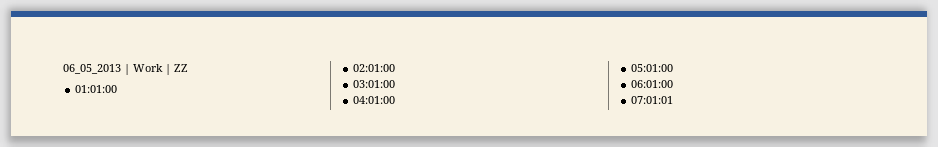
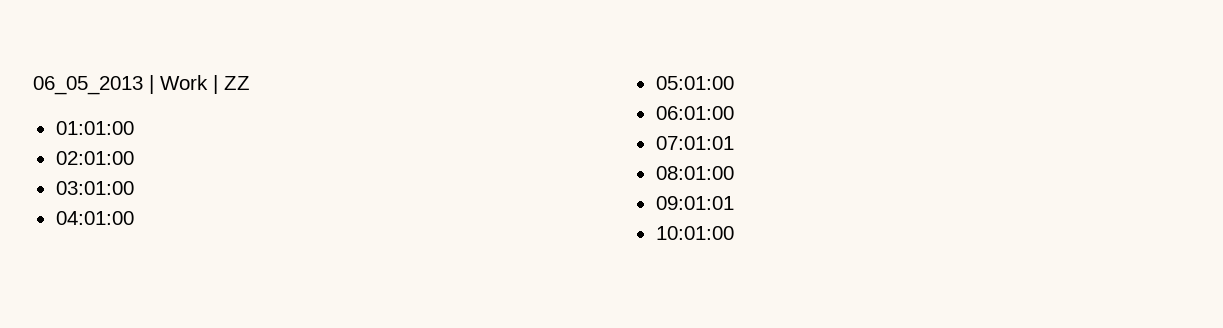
+ 08:01:00
+ 09:01:01
+ 10:01:00

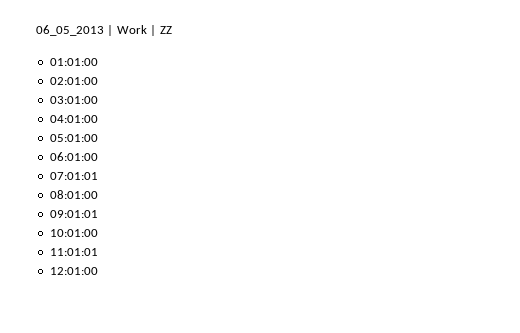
+ 11:01:01
+ 12:01:00

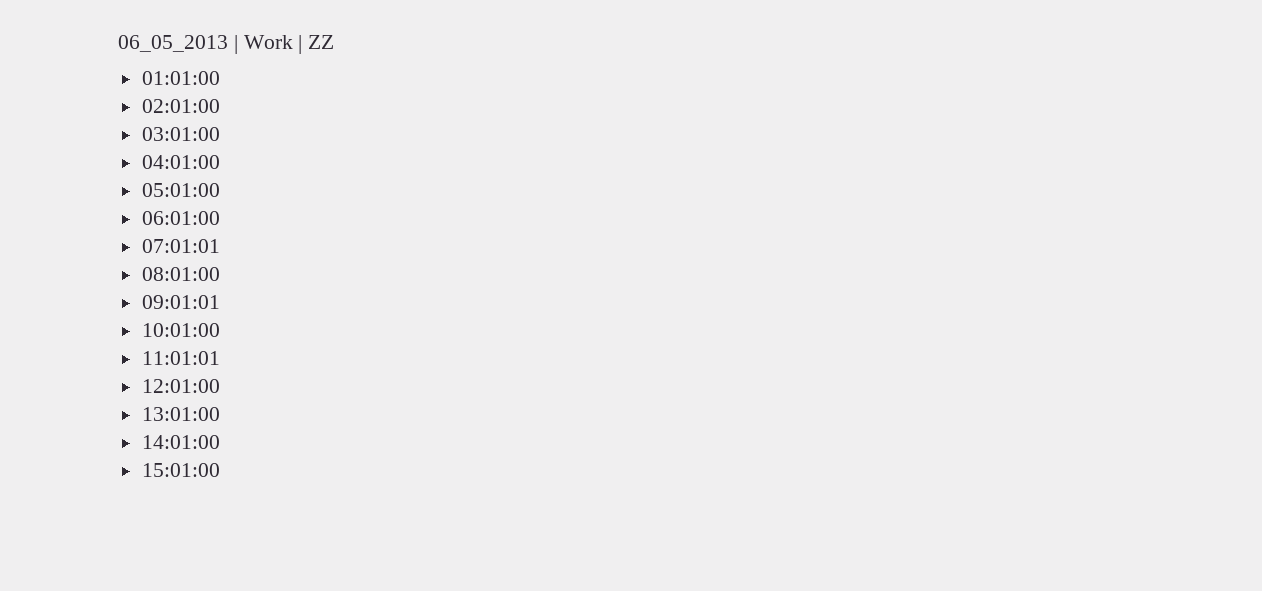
+ 13:01:00
+ 14:01:00
+ 15:01:00

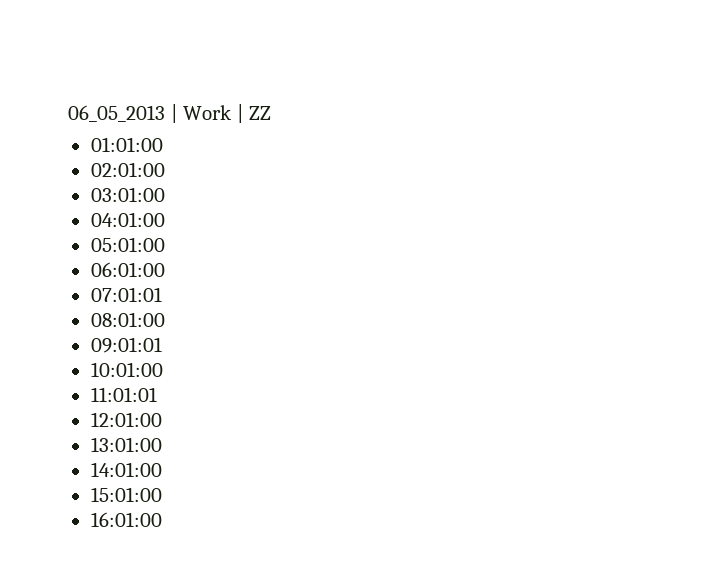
+ 16:01:00

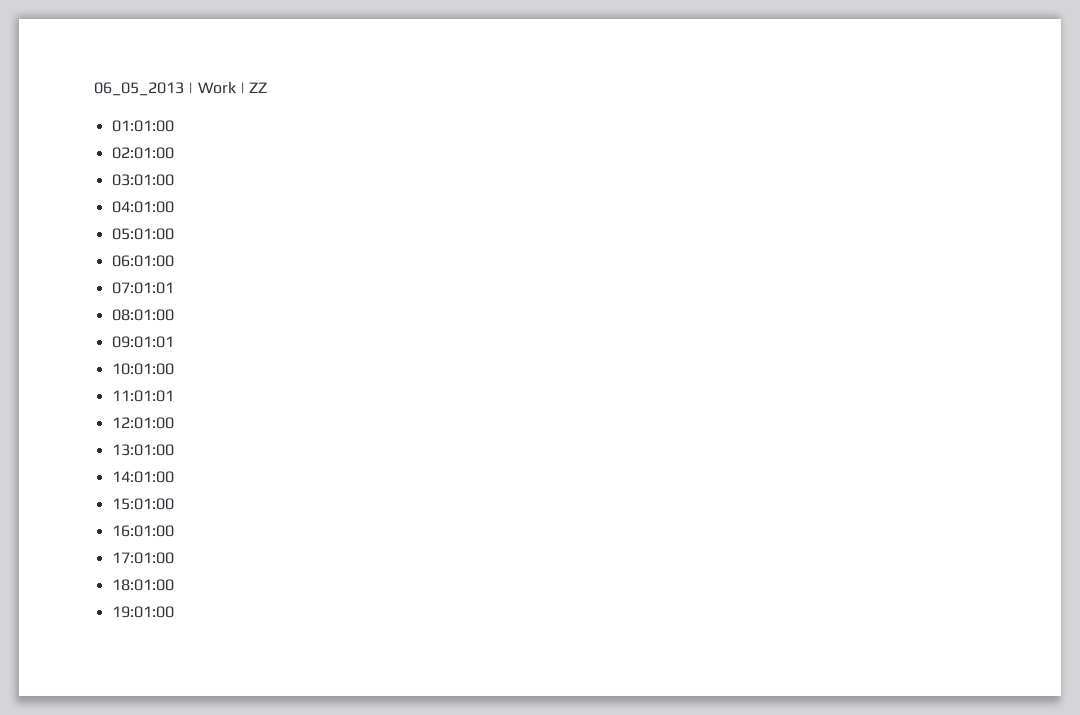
+ 17:01:00
+ 18:01:00
+ 19:01:00

